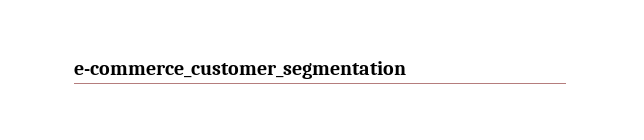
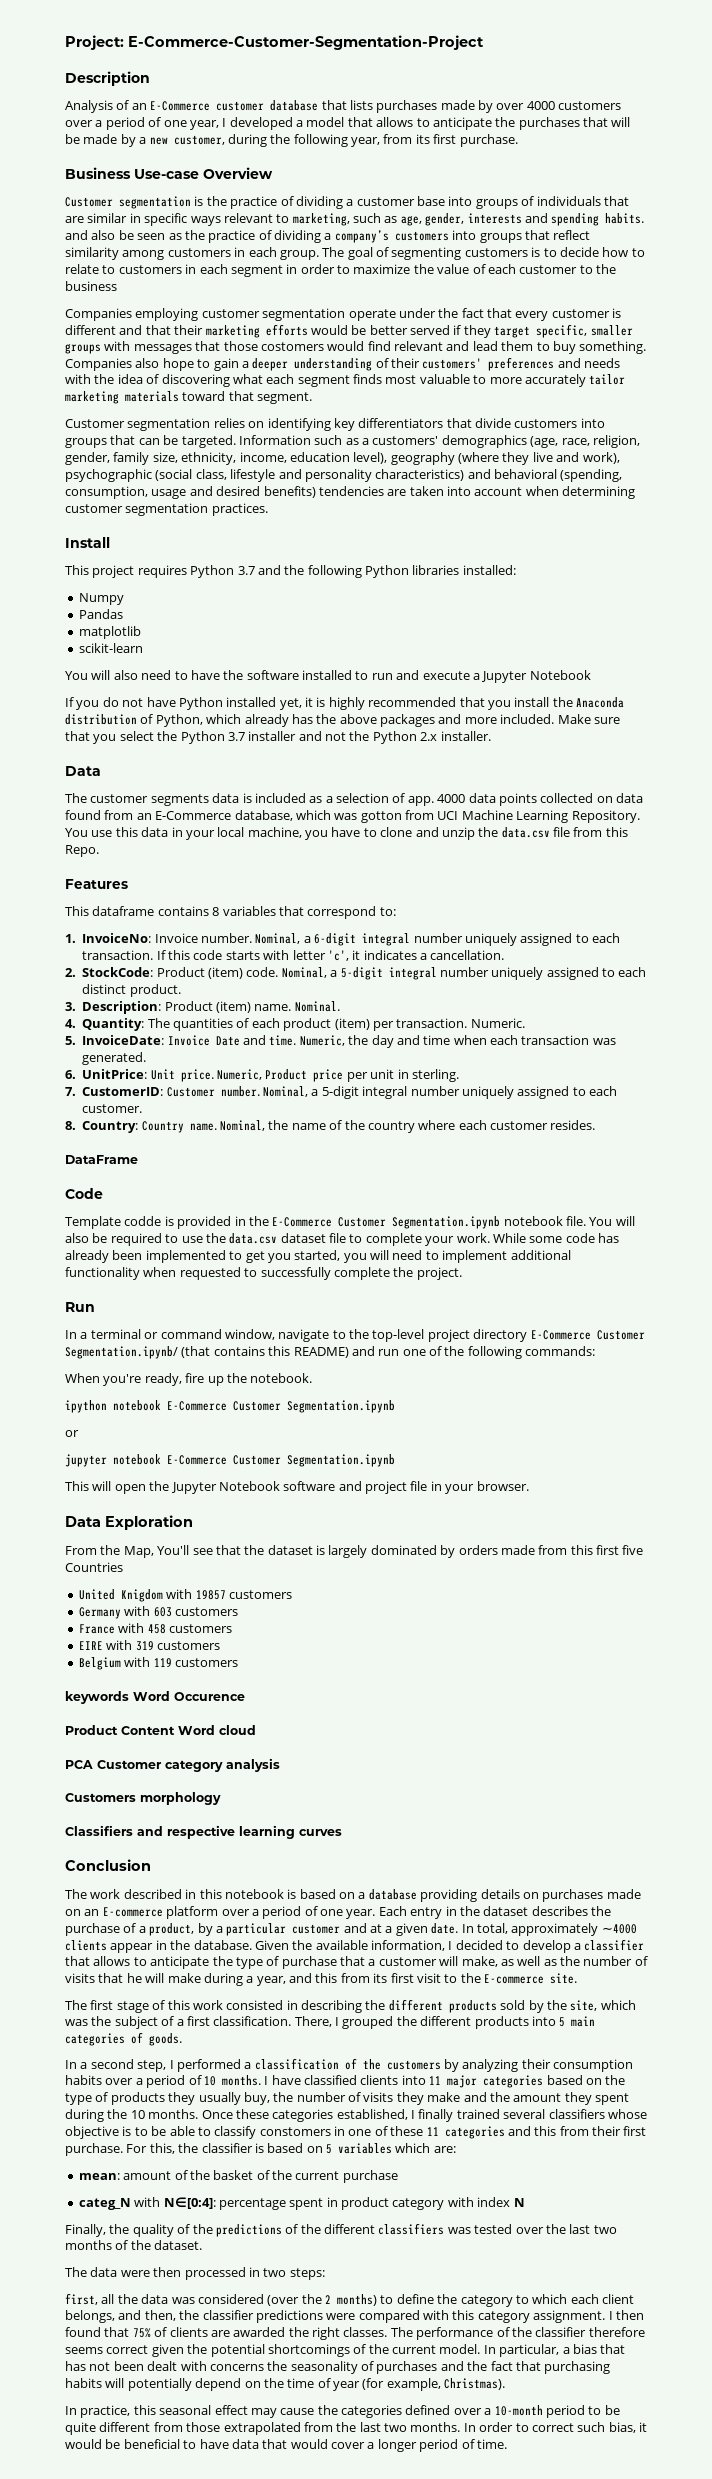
- e-commerce_customer_segmentation
+ Project: E-Commerce-Customer-Segmentation-Project
+ Description
+ Analysis of an E-Commerce customer database that lists purchases made by over 4000 customers over a period of one year, I developed a model that allows to anticipate the purchases that will be made by a new customer, during the following year, from its first purchase.
+ Business Use-case Overview
+ Customer segmentation is the practice of dividing a customer base into groups of individuals that are similar in specific ways relevant to marketing, such as age, gender, interests and spending habits. and also be seen as the practice of dividing a company’s customers into groups that reflect similarity among customers in each group. The goal of segmenting customers is to decide how to relate to customers in each segment in order to maximize the value of each customer to the business
+ Companies employing customer segmentation operate under the fact that every customer is different and that their marketing efforts would be better served if they target specific, smaller groups with messages that those costomers would find relevant and lead them to buy something. Companies also hope to gain a deeper understanding of their customers' preferences and needs with the idea of discovering what each segment finds most valuable to more accurately tailor marketing materials toward that segment.
+ Customer segmentation relies on identifying key differentiators that divide customers into groups that can be targeted. Information such as a customers' demographics (age, race, religion, gender, family size, ethnicity, income, education level), geography (where they live and work), psychographic (social class, lifestyle and personality characteristics) and behavioral (spending, consumption, usage and desired benefits) tendencies are taken into account when determining customer segmentation practices.
+ Install
+ This project requires Python 3.7 and the following Python libraries installed:
+ Numpy
+ Pandas
+ matplotlib
+ scikit-learn
+ You will also need to have the software installed to run and execute a Jupyter Notebook
+ If you do not have Python installed yet, it is highly recommended that you install the Anaconda distribution of Python, which already has the above packages and more included. Make sure that you select the Python 3.7 installer and not the Python 2.x installer.
+ Data
+ The customer segments data is included as a selection of app. 4000 data points collected on data found from an E-Commerce database, which was gotton from UCI Machine Learning Repository. You use this data in your local machine, you have to clone and unzip the data.csv file from this Repo.
+ Features
+ This dataframe contains 8 variables that correspond to:
+ 1. InvoiceNo: Invoice number. Nominal, a 6-digit integral number uniquely assigned to each transaction. If this code starts with letter 'c', it indicates a cancellation.
+ 2. StockCode: Product (item) code. Nominal, a 5-digit integral number uniquely assigned to each distinct product.
+ 3. Description: Product (item) name. Nominal.
+ 4. Quantity: The quantities of each product (item) per transaction. Numeric.
+ 5. InvoiceDate: Invoice Date and time. Numeric, the day and time when each transaction was generated.
+ 6. UnitPrice: Unit price. Numeric, Product price per unit in sterling.
+ 7. CustomerID: Customer number. Nominal, a 5-digit integral number uniquely assigned to each customer.
+ 8. Country: Country name. Nominal, the name of the country where each customer resides.
+ DataFrame
+ Code
+ Template codde is provided in the E-Commerce Customer Segmentation.ipynb notebook file. You will also be required to use the data.csv dataset file to complete your work. While some code has already been implemented to get you started, you will need to implement additional functionality when requested to successfully complete the project.
+ Run
+ In a terminal or command window, navigate to the top-level project directory E-Commerce Customer Segmentation.ipynb/ (that contains this README) and run one of the following commands:
+ When you're ready, fire up the notebook.
+ ipython notebook E-Commerce Customer Segmentation.ipynb
+ or
+ jupyter notebook E-Commerce Customer Segmentation.ipynb
+ This will open the Jupyter Notebook software and project file in your browser.
+ Data Exploration
+ From the Map, You'll see that the dataset is largely dominated by orders made from this first five Countries
+ United Knigdom with 19857 customers
+ Germany with 603 customers
+ France with 458 customers
+ EIRE with 319 customers
+ Belgium with 119 customers
+ keywords Word Occurence
+ Product Content Word cloud
+ PCA Customer category analysis
+ Customers morphology
+ Classifiers and respective learning curves
+ Conclusion
+ The work described in this notebook is based on a database providing details on purchases made on an E-commerce platform over a period of one year. Each entry in the dataset describes the purchase of a product, by a particular customer and at a given date. In total, approximately ∼4000 clients appear in the database. Given the available information, I decided to develop a classifier that allows to anticipate the type of purchase that a customer will make, as well as the number of visits that he will make during a year, and this from its first visit to the E-commerce site.
+ The first stage of this work consisted in describing the different products sold by the site, which was the subject of a first classification. There, I grouped the different products into 5 main categories of goods.
+ In a second step, I performed a classification of the customers by analyzing their consumption habits over a period of 10 months. I have classified clients into 11 major categories based on the type of products they usually buy, the number of visits they make and the amount they spent during the 10 months. Once these categories established, I finally trained several classifiers whose objective is to be able to classify constomers in one of these 11 categories and this from their first purchase. For this, the classifier is based on 5 variables which are:
+ mean: amount of the basket of the current purchase
+ categ_N with N∈[0:4]: percentage spent in product category with index N
+ Finally, the quality of the predictions of the different classifiers was tested over the last two months of the dataset.
+ The data were then processed in two steps:
+ first, all the data was considered (over the 2 months) to define the category to which each client belongs, and then, the classifier predictions were compared with this category assignment. I then found that 75% of clients are awarded the right classes. The performance of the classifier therefore seems correct given the potential shortcomings of the current model. In particular, a bias that has not been dealt with concerns the seasonality of purchases and the fact that purchasing habits will potentially depend on the time of year (for example, Christmas).
+ In practice, this seasonal effect may cause the categories defined over a 10-month period to be quite different from those extrapolated from the last two months. In order to correct such bias, it would be beneficial to have data that would cover a longer period of time.

